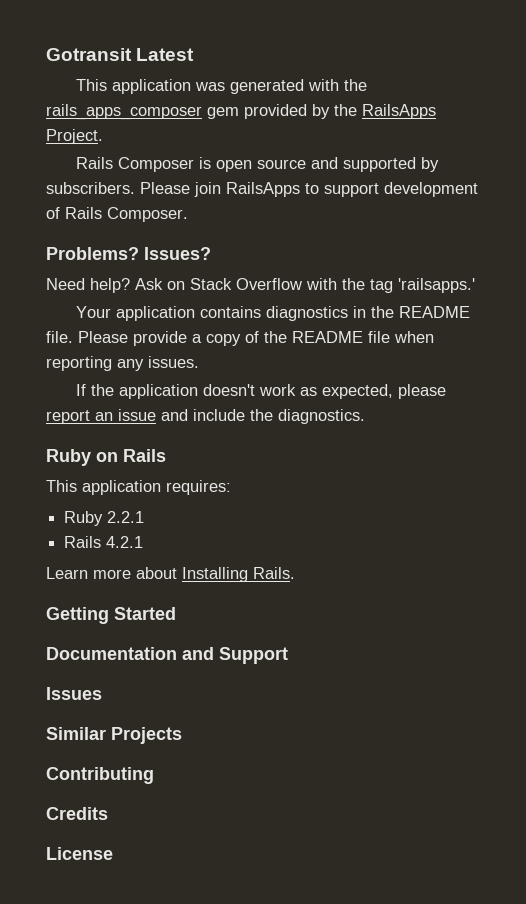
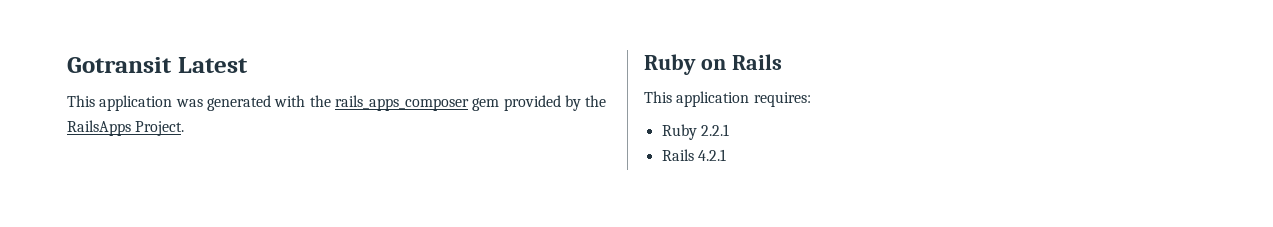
- Rails Composer is open source and supported by subscribers. Please join RailsApps to support development of Rails Composer.
- Problems? Issues?
- Need help? Ask on Stack Overflow with the tag 'railsapps.'
- Your application contains diagnostics in the README file. Please provide a copy of the README file when reporting any issues.
- If the application doesn't work as expected, please report an issue and include the diagnostics.
- Learn more about Installing Rails.
- Getting Started
- Documentation and Support
- Issues
- Similar Projects
- Contributing
- Credits
- License

